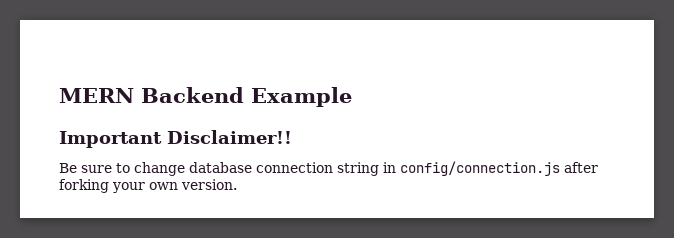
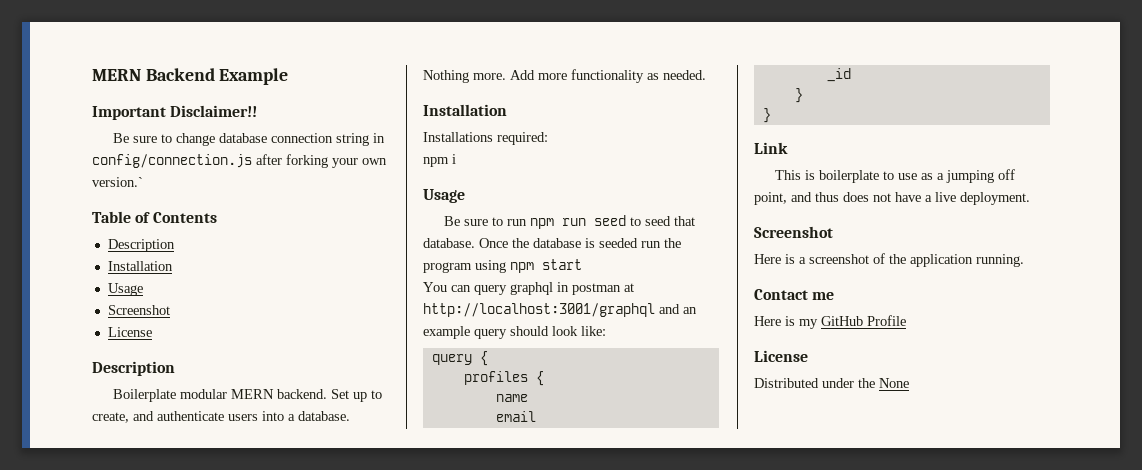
- Be sure to change database connection string in config/connection.js after forking your own version.
+ Be sure to change database connection string in config/connection.js after forking your own version.`
+ Table of Contents
+ Description
+ Installation
+ Usage
+ Screenshot
+ License
+ Description
+ Boilerplate modular MERN backend. Set up to create, and authenticate users into a database. Nothing more. Add more functionality as needed.
+ Installation
+ Installations required:
+ npm i
+ Usage
+ Be sure to run npm run seed to seed that database. Once the database is seeded run the program using npm start
+ You can query graphql in postman at http://localhost:3001/graphql and an example query should look like:
+ query {
+ profiles {
+ name
+ email
+ _id
+ }
+ }
+ Link
+ This is boilerplate to use as a jumping off point, and thus does not have a live deployment.
+ Screenshot
+ Here is a screenshot of the application running.
+ Contact me
+ Here is my GitHub Profile
+ License
+ Distributed under the None

